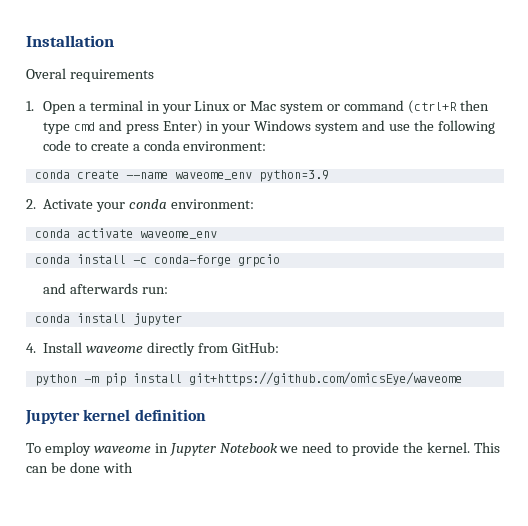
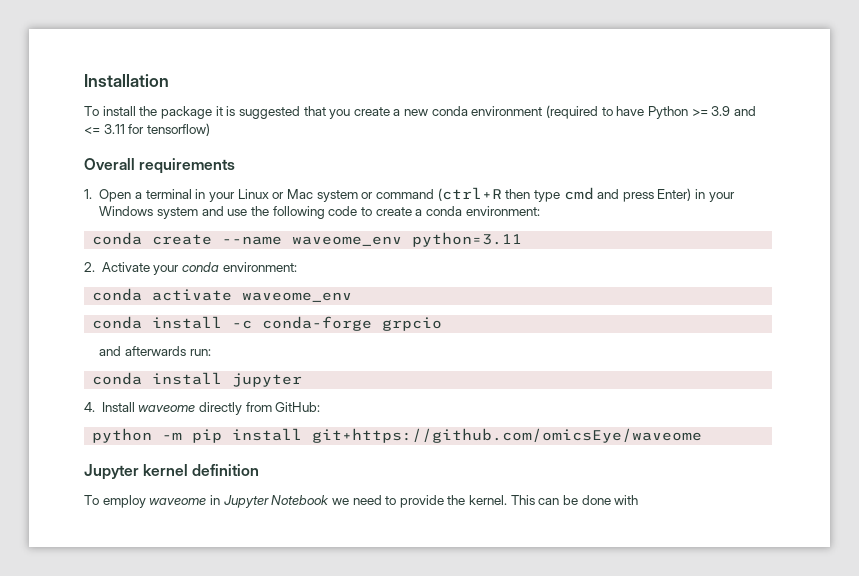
- Overal requirements
+ To install the package it is suggested that you create a new conda environment (required to have Python >= 3.9 and <= 3.11 for tensorflow)
+ Overall requirements
- conda create --name waveome_env python=3.9
+ conda create --name waveome_env python=3.11

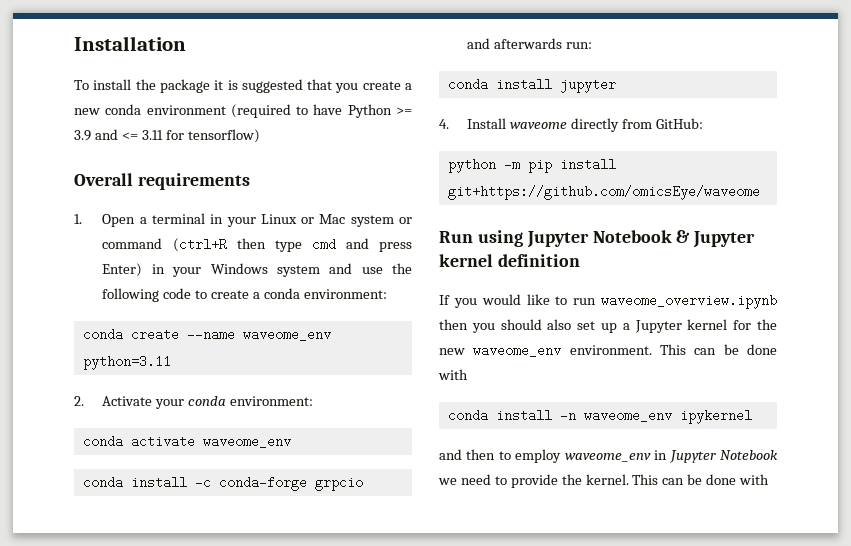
- Jupyter kernel definition
- To employ waveome in Jupyter Notebook we need to provide the kernel.
+ Run using Jupyter Notebook & Jupyter kernel definition
+ If you would like to run waveome_overview.ipynb then you should also set up a Jupyter kernel for the new waveome_env environment. This can be done with
+ conda install -n waveome_env ipykernel
+ and then to employ waveome_env in Jupyter Notebook we need to provide the kernel.

